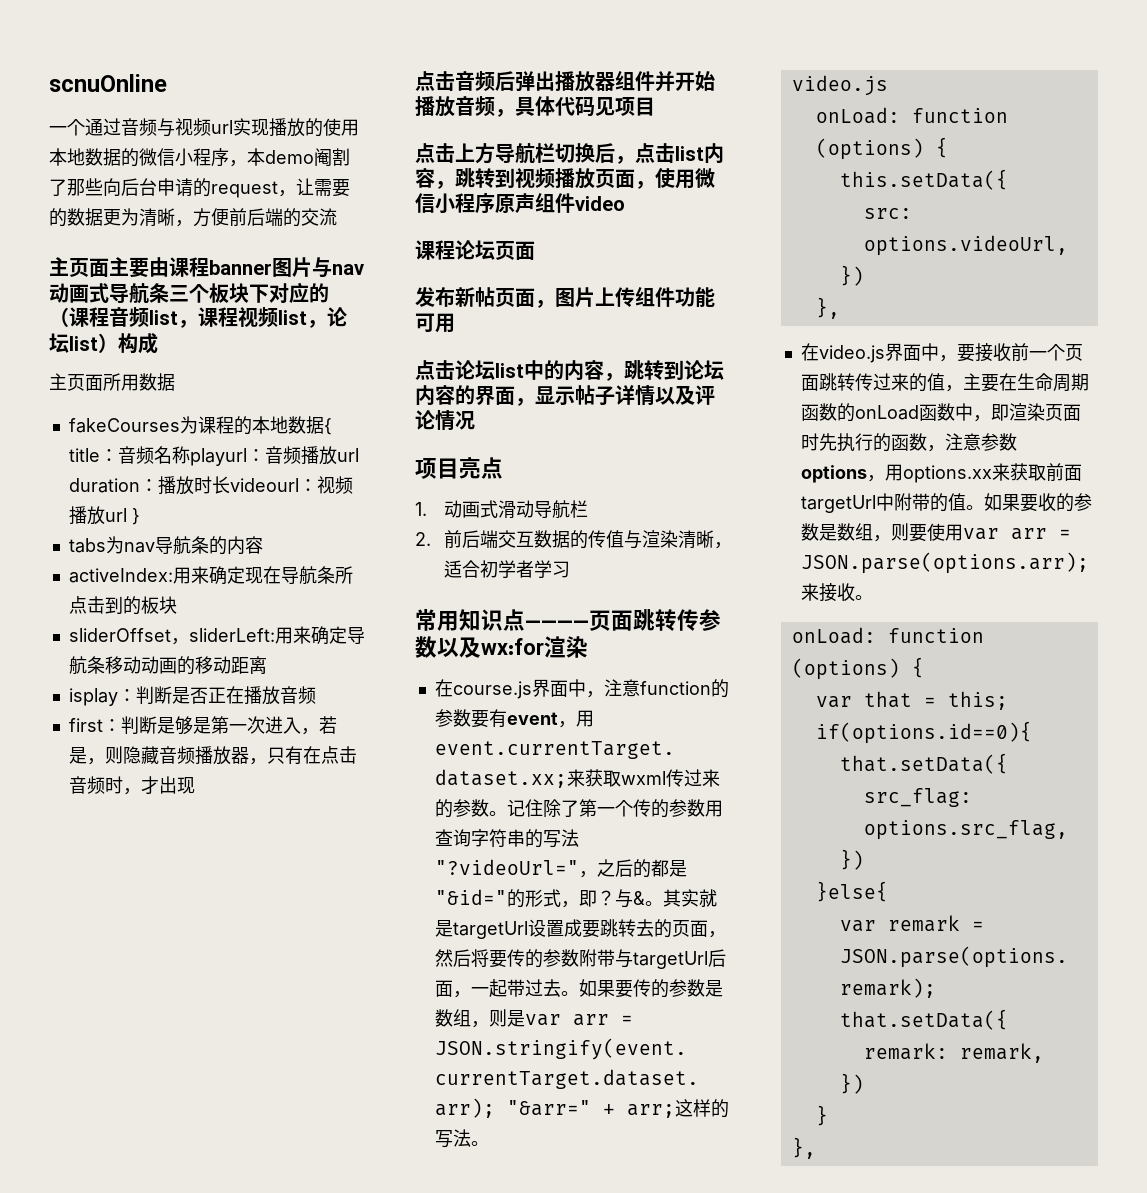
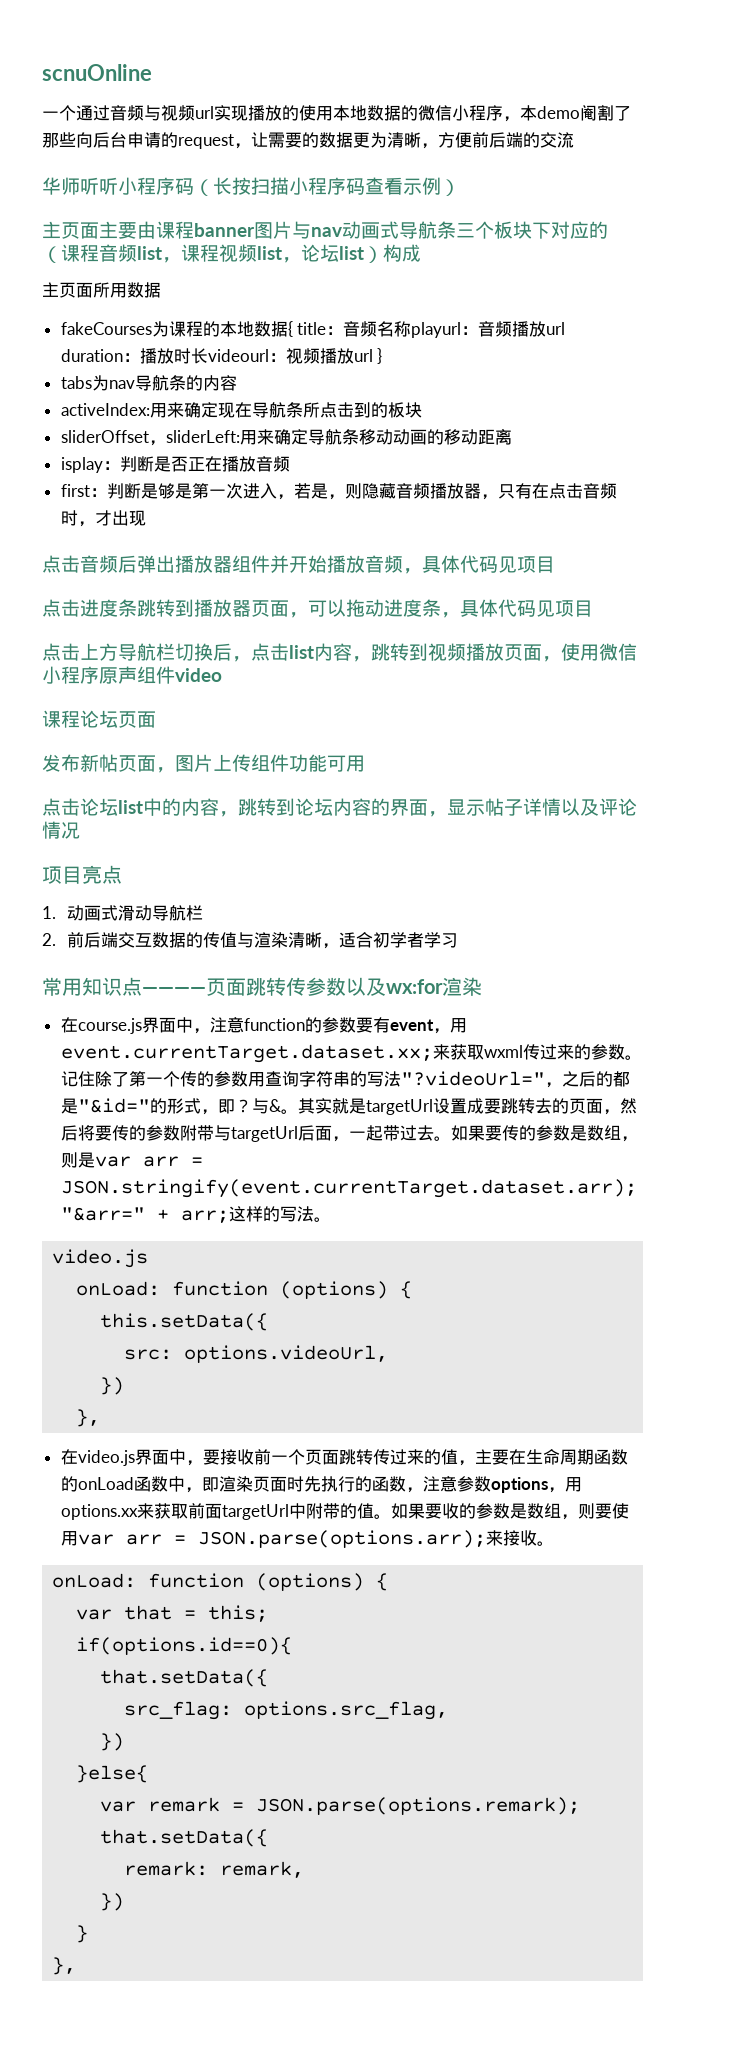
+ 华师听听小程序码（长按扫描小程序码查看示例）
+ 点击进度条跳转到播放器页面，可以拖动进度条，具体代码见项目

